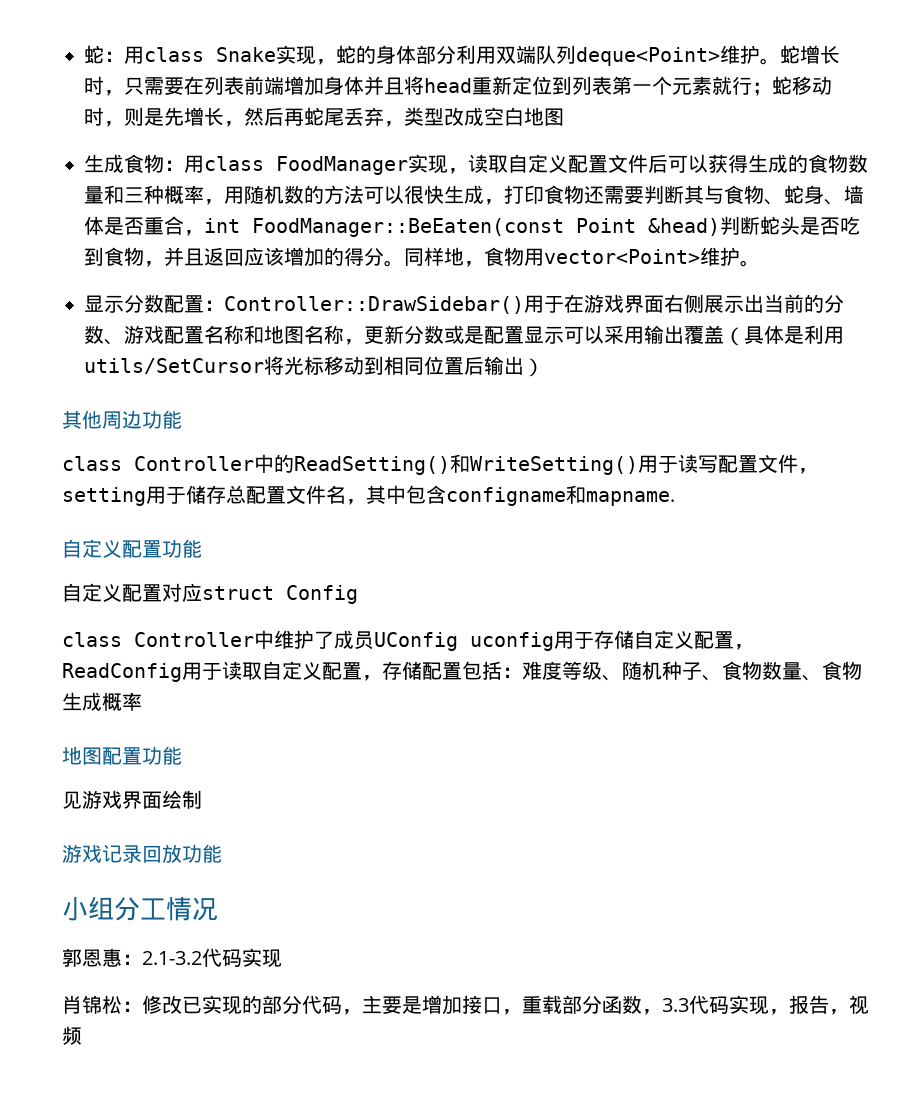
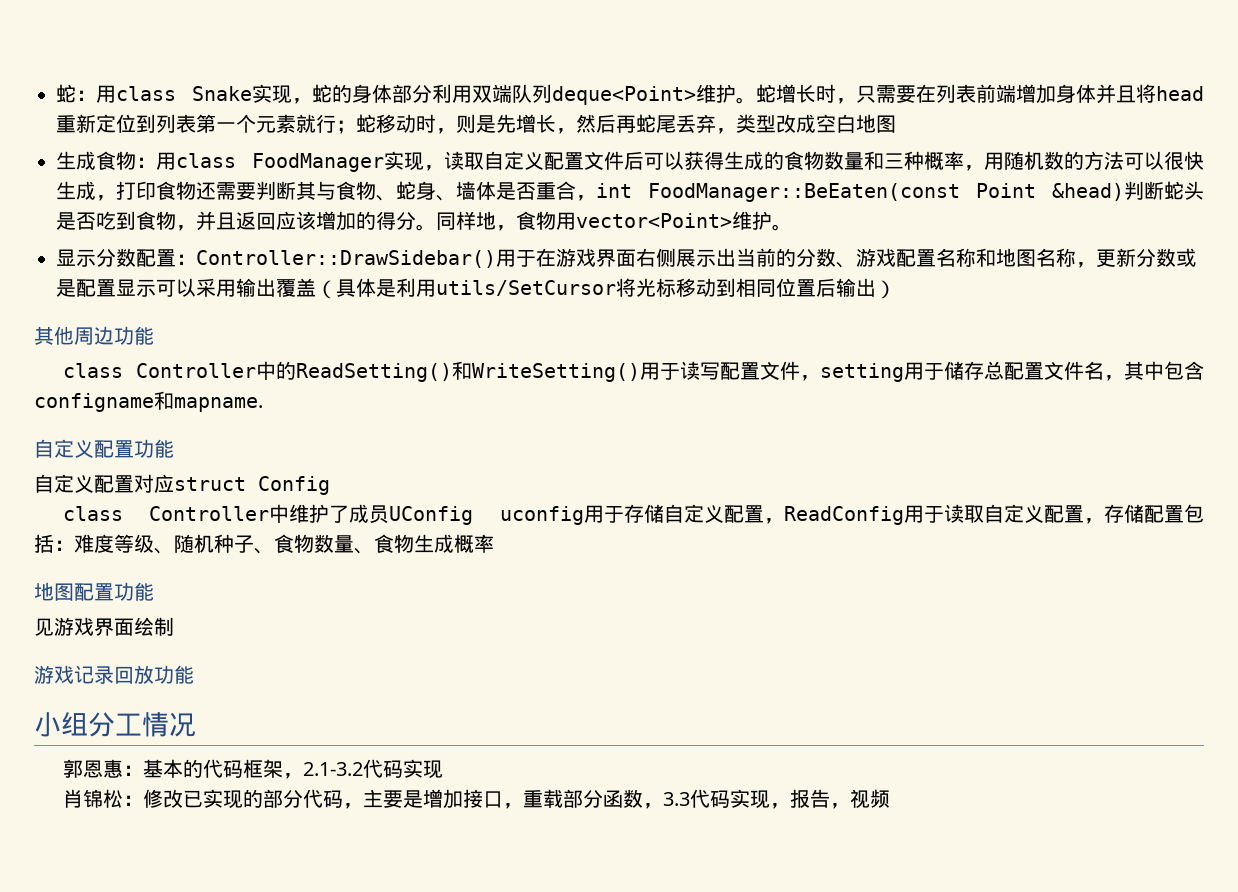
- 郭恩惠：2.1-3.2代码实现
+ 郭恩惠：基本的代码框架，2.1-3.2代码实现

